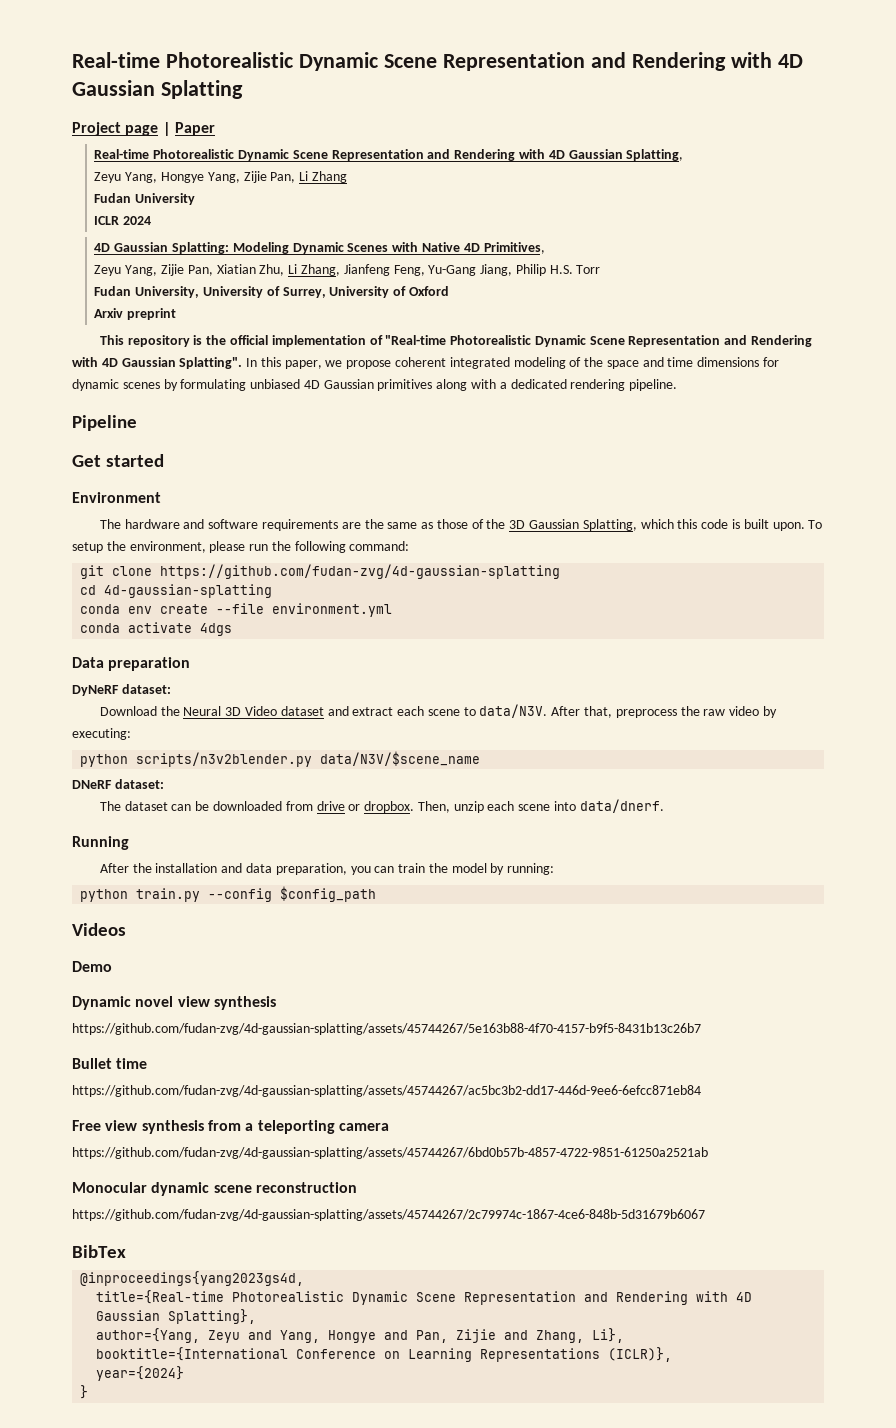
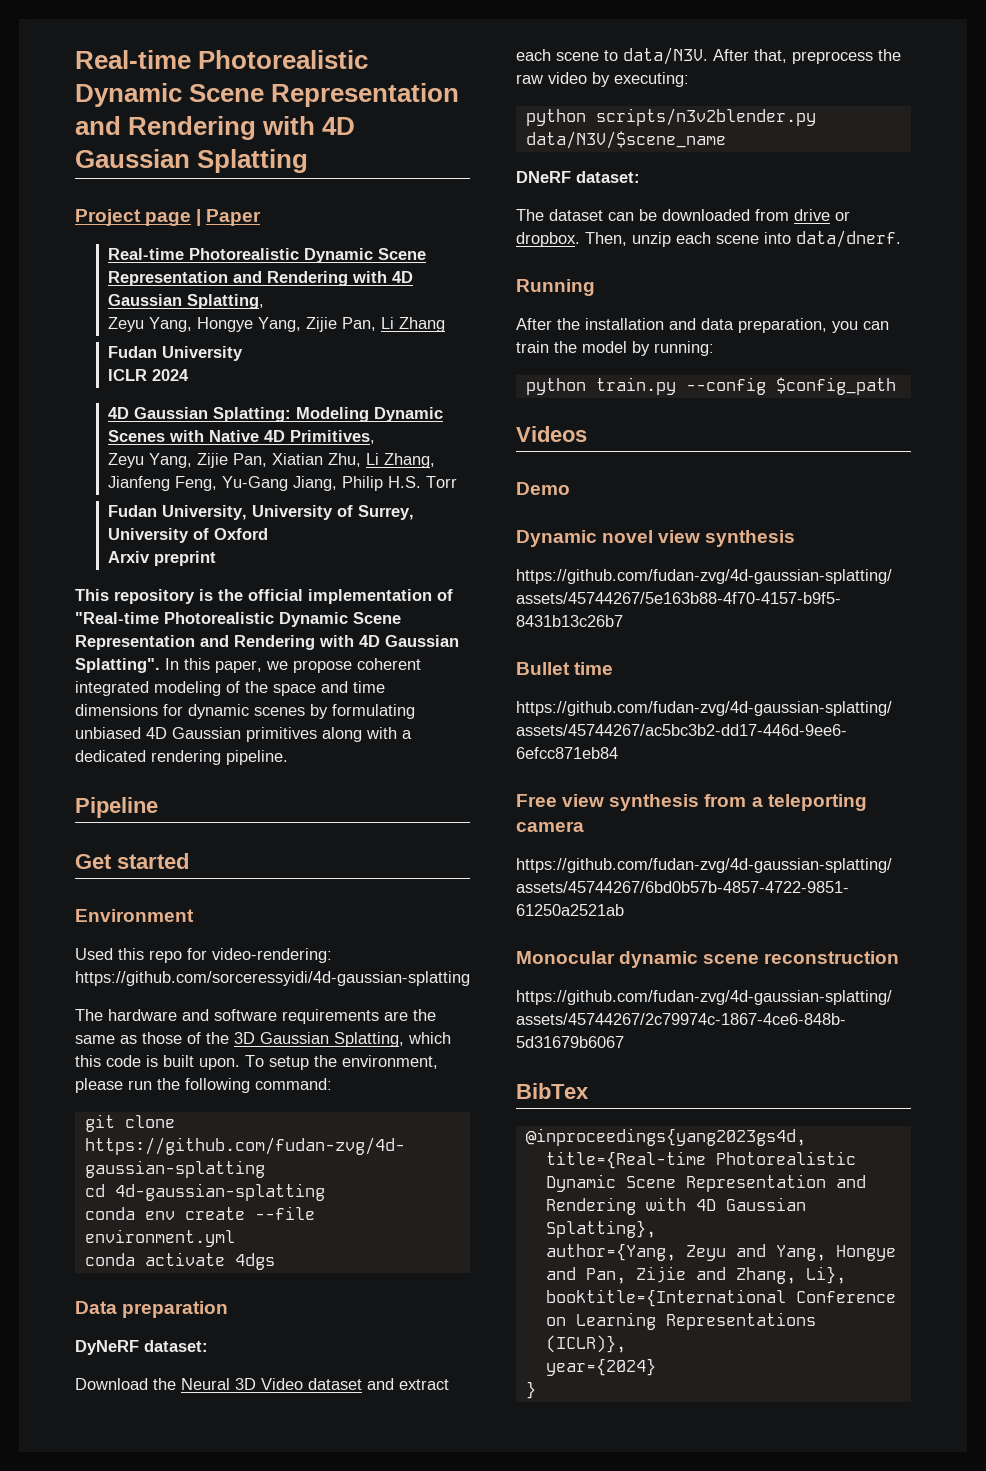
+ Used this repo for video-rendering: https://github.com/sorceressyidi/4d-gaussian-splatting

